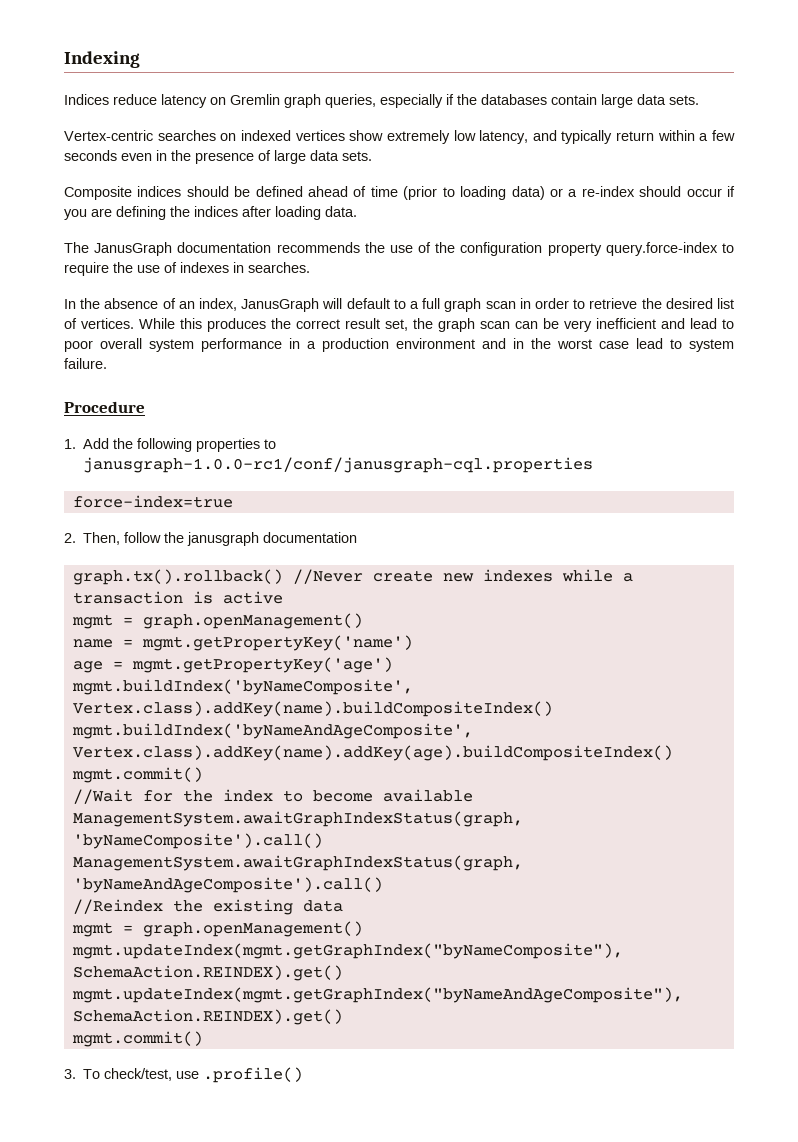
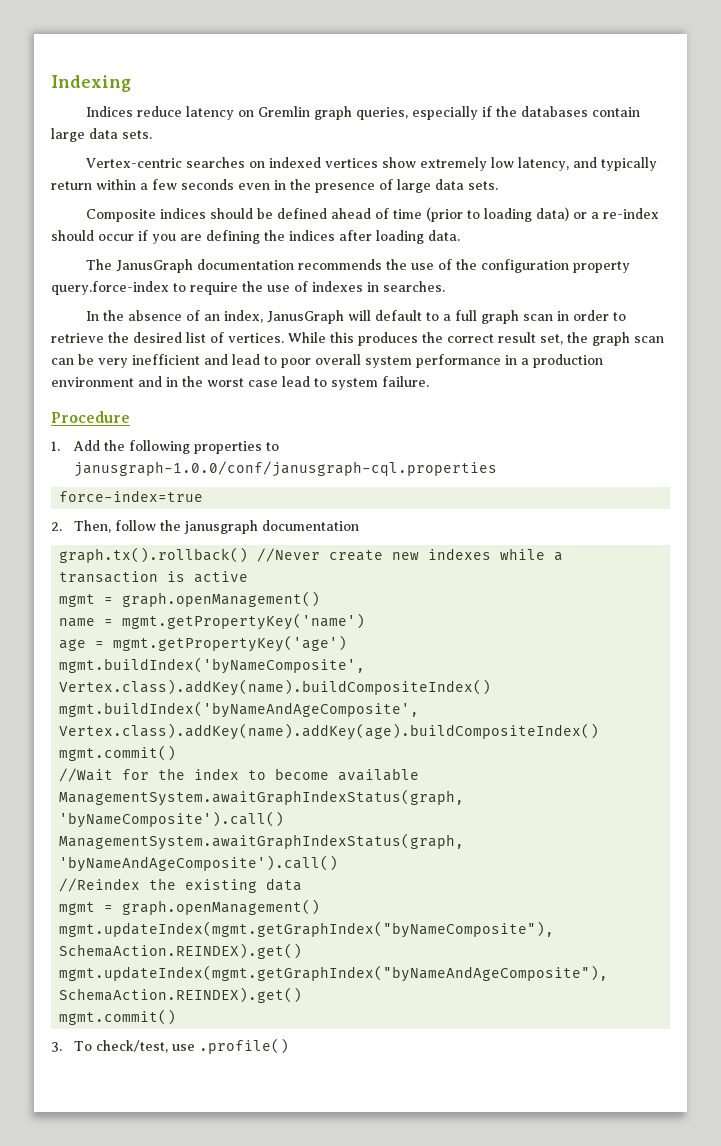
- 1. Add the following properties to janusgraph-1.0.0-rc1/conf/janusgraph-cql.properties
+ 1. Add the following properties to janusgraph-1.0.0/conf/janusgraph-cql.properties

